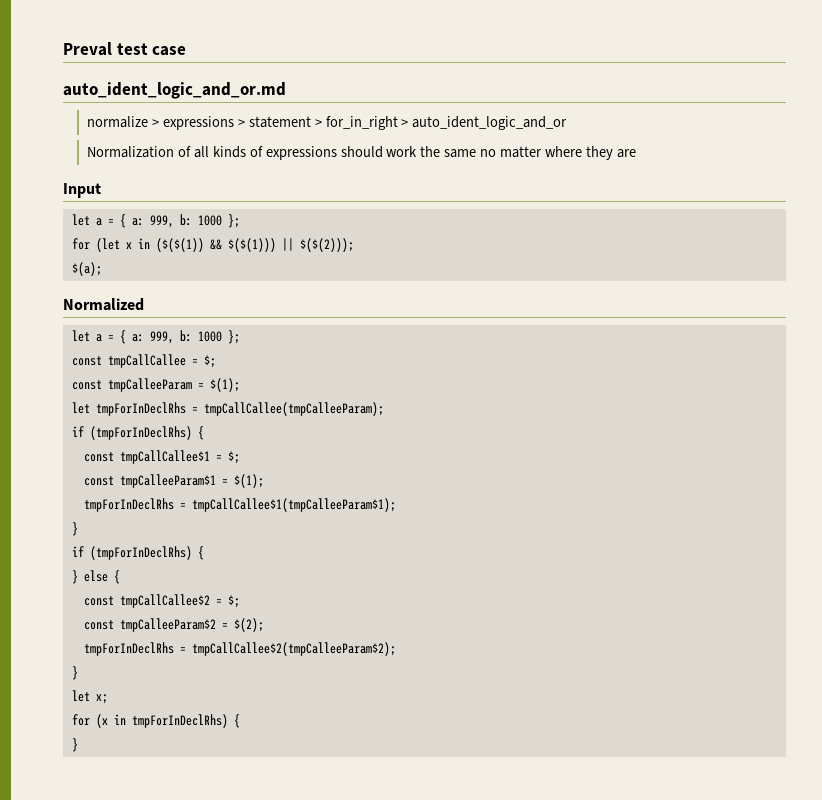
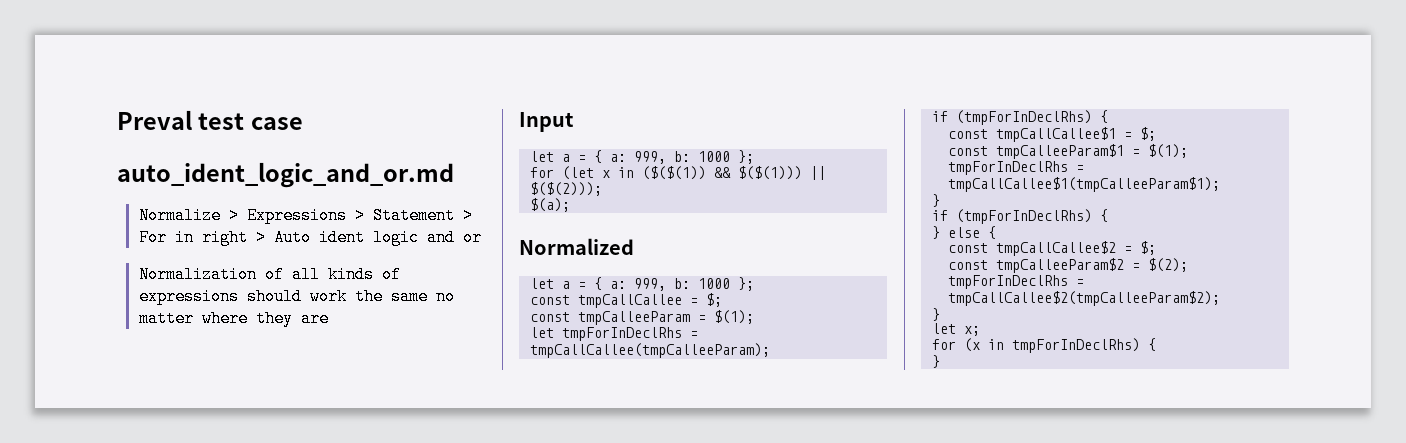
- normalize > expressions > statement > for_in_right > auto_ident_logic_and_or
+ Normalize > Expressions > Statement > For in right > Auto ident logic and or

